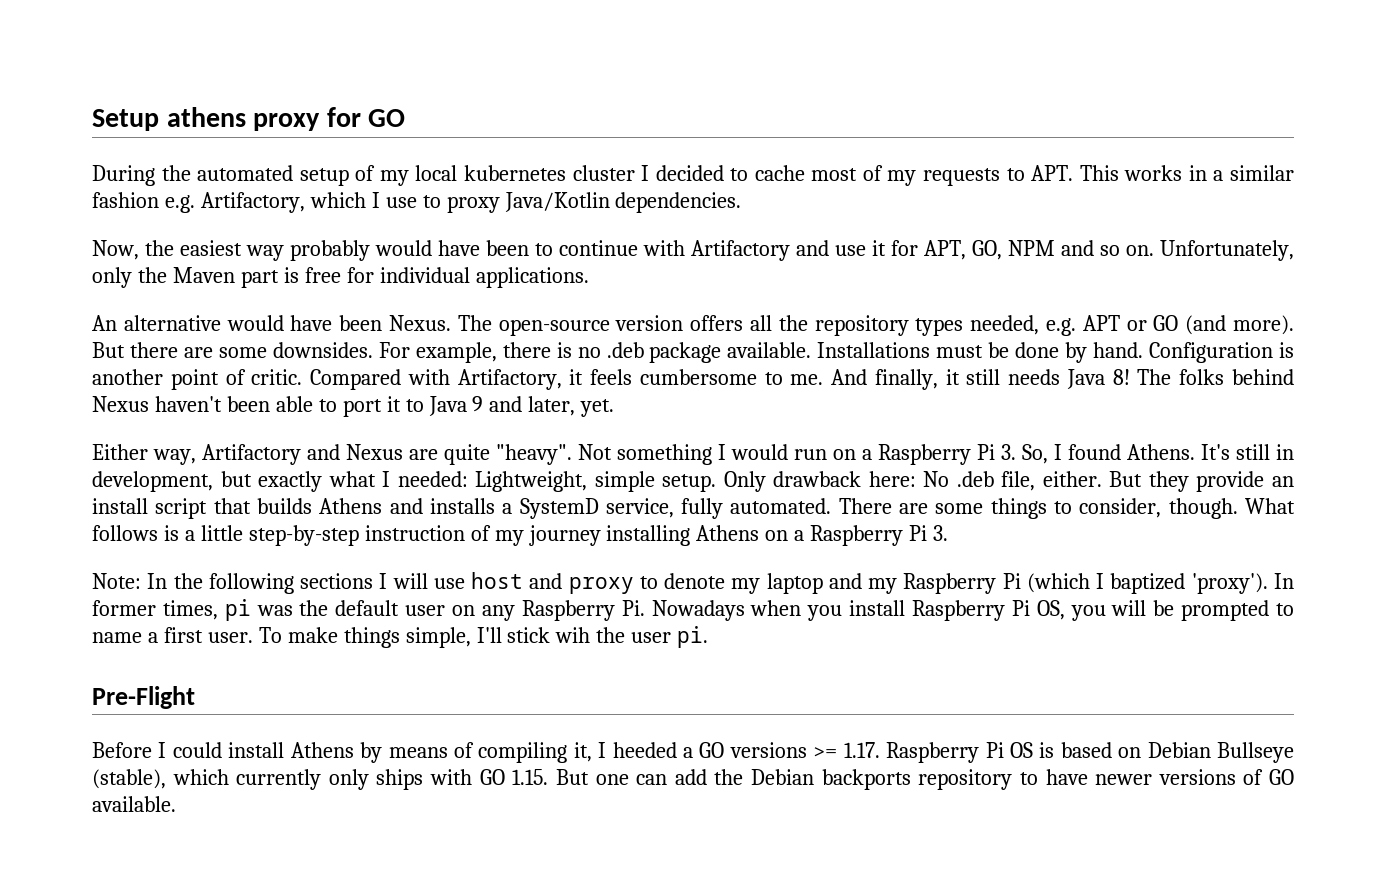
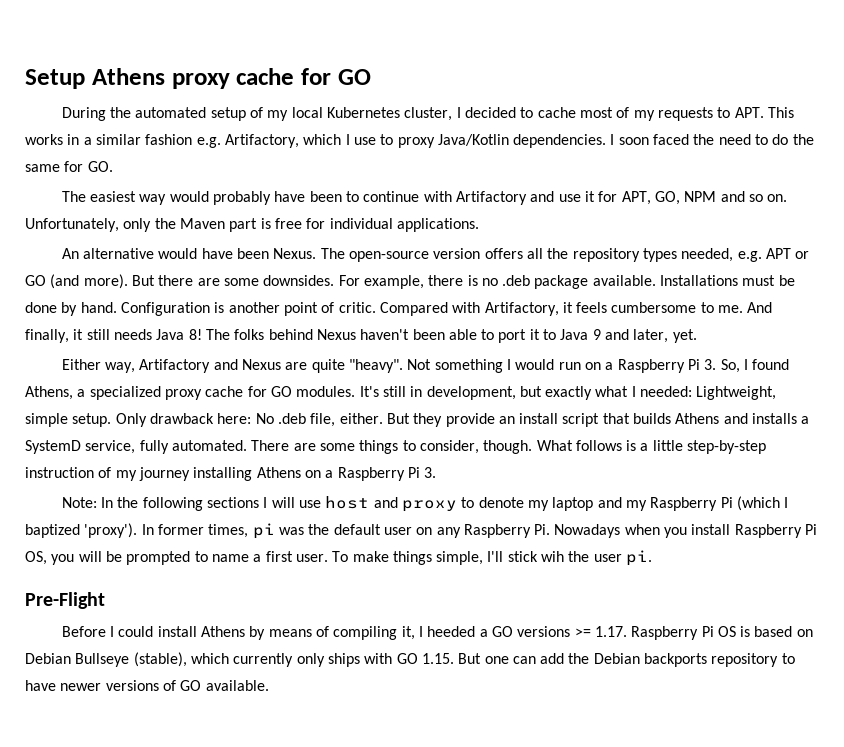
- Setup athens proxy for GO
+ Setup Athens proxy cache for GO
- During the automated setup of my local kubernetes cluster I decided to cache most of my requests to APT. This works in a similar fashion e.g. Artifactory, which I use to proxy Java/Kotlin dependencies.
- Now, the easiest way probably would have been to continue with Artifactory and use it for APT, GO, NPM and so on.
+ During the automated setup of my local Kubernetes cluster, I decided to cache most of my requests to APT. This works in a similar fashion e.g. Artifactory, which I use to proxy Java/Kotlin dependencies. I soon faced the need to do the same for GO.
+ The easiest way would probably have been to continue with Artifactory and use it for APT, GO, NPM and so on.
- Not something I would run on a Raspberry Pi 3. So, I found Athens.
+ Not something I would run on a Raspberry Pi 3. So, I found Athens, a specialized proxy cache for GO modules.

